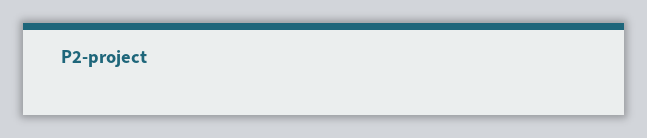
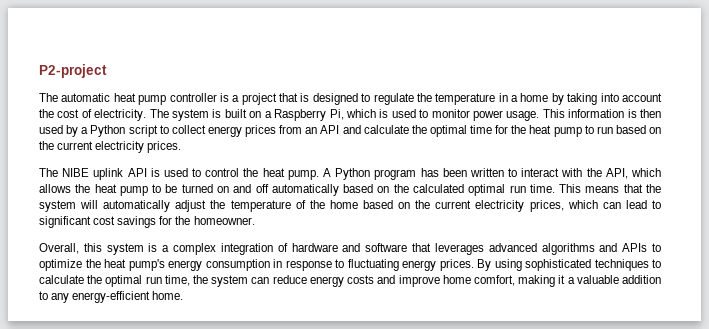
+ The automatic heat pump controller is a project that is designed to regulate the temperature in a home by taking into account the cost of electricity. The system is built on a Raspberry Pi, which is used to monitor power usage. This information is then used by a Python script to collect energy prices from an API and calculate the optimal time for the heat pump to run based on the current electricity prices.
+ The NIBE uplink API is used to control the heat pump. A Python program has been written to interact with the API, which allows the heat pump to be turned on and off automatically based on the calculated optimal run time. This means that the system will automatically adjust the temperature of the home based on the current electricity prices, which can lead to significant cost savings for the homeowner.
+ Overall, this system is a complex integration of hardware and software that leverages advanced algorithms and APIs to optimize the heat pump's energy consumption in response to fluctuating energy prices. By using sophisticated techniques to calculate the optimal run time, the system can reduce energy costs and improve home comfort, making it a valuable addition to any energy-efficient home.

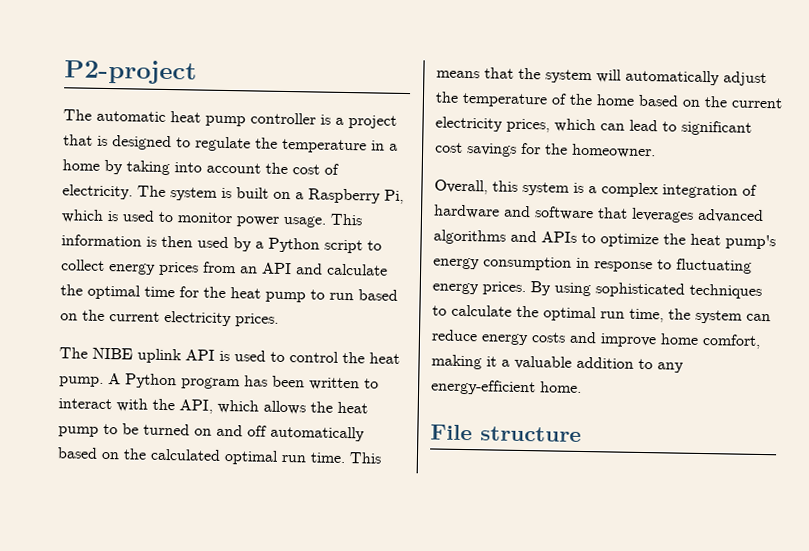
+ File structure

